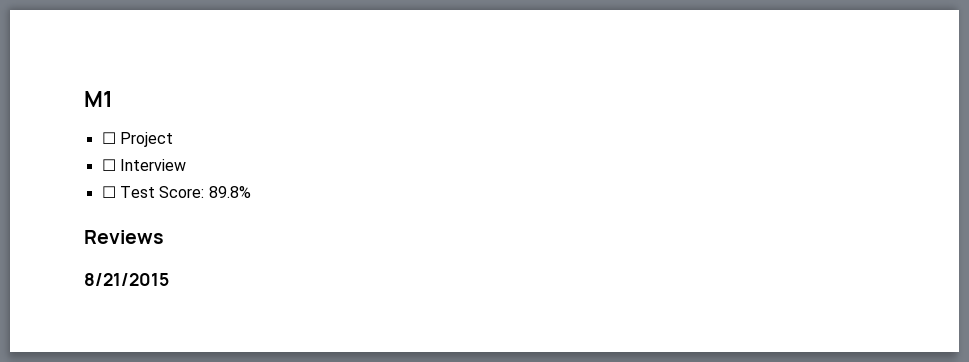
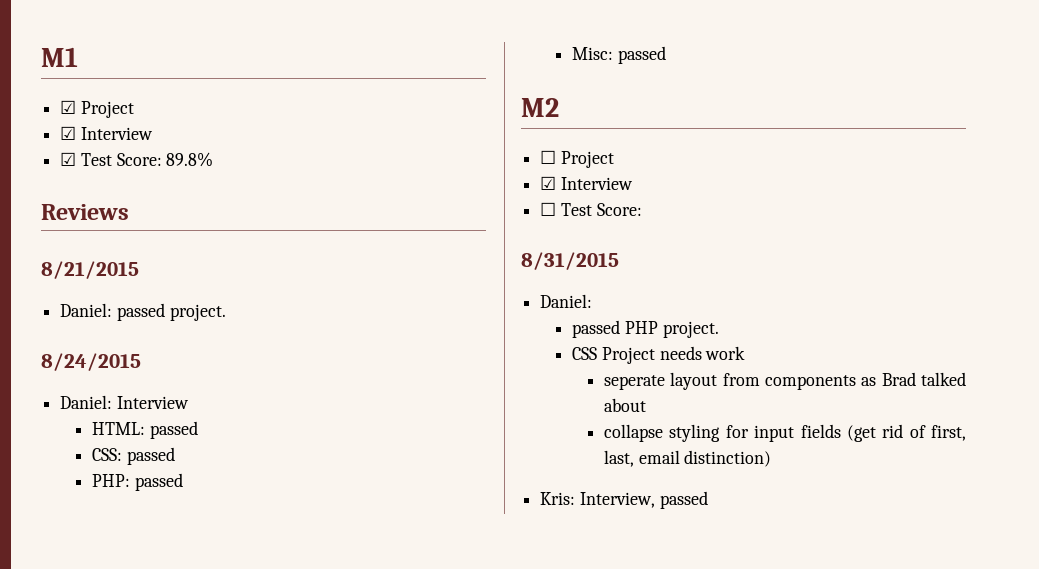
- ☐ Project
- ☐ Interview
- ☐ Test Score: 89.8%
+ ☑ Project
+ ☑ Interview
+ ☑ Test Score: 89.8%
+ Daniel: passed project.
+ 8/24/2015
+ Daniel: Interview
+ HTML: passed
+ CSS: passed
+ PHP: passed
+ Misc: passed
+ M2
+ ☐ Project
+ ☑ Interview
+ ☐ Test Score:
+ 8/31/2015
+ Daniel:
+ passed PHP project.
+ CSS Project needs work
+ seperate layout from components as Brad talked about
+ collapse styling for input fields (get rid of first, last, email distinction)
+ Kris: Interview, passed

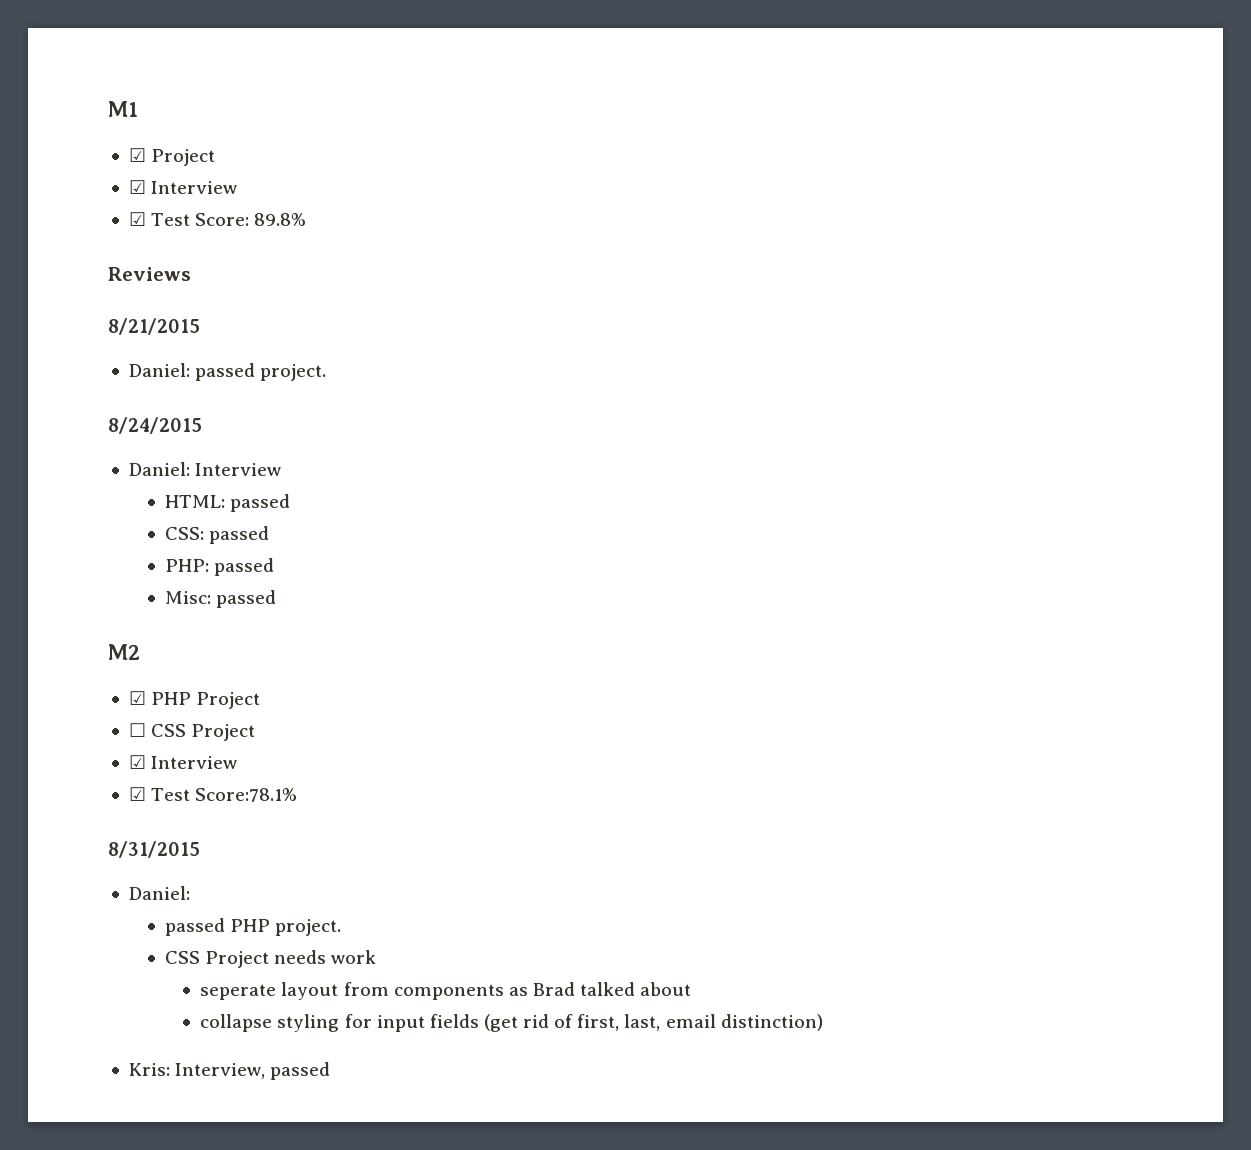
- ☐ Project
+ ☑ PHP Project
+ ☐ CSS Project
  ☑ Interview
- ☐ Test Score:
+ ☑ Test Score:78.1%

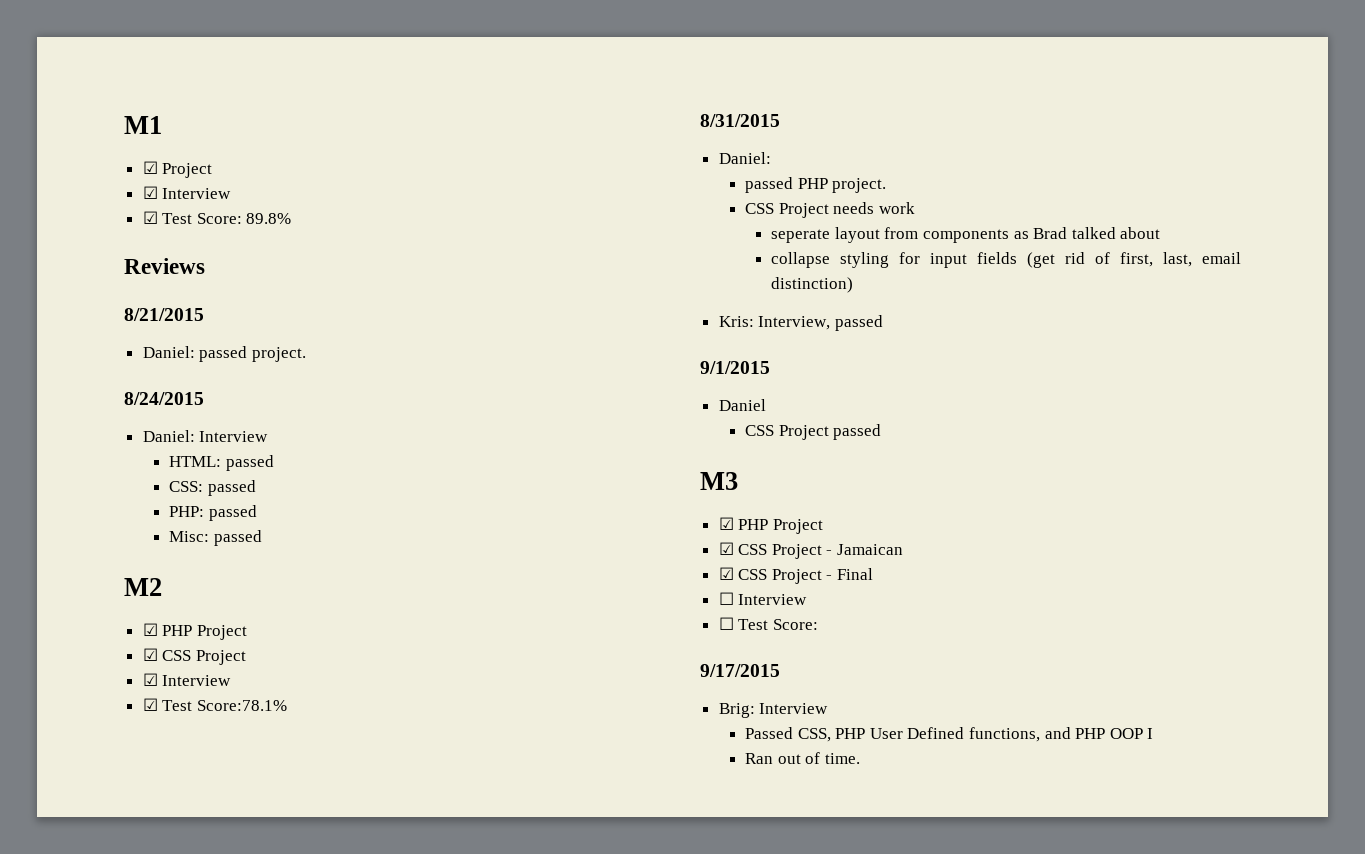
  M2
  ☑ PHP Project
- ☐ CSS Project
+ ☑ CSS Project
+ 9/1/2015
+ Daniel
+ CSS Project passed
+ M3
+ ☑ PHP Project
+ ☑ CSS Project - Jamaican
+ ☑ CSS Project - Final
+ ☐ Interview
+ ☐ Test Score:
+ 9/17/2015
+ Brig: Interview
+ Passed CSS, PHP User Defined functions, and PHP OOP I
+ Ran out of time.

